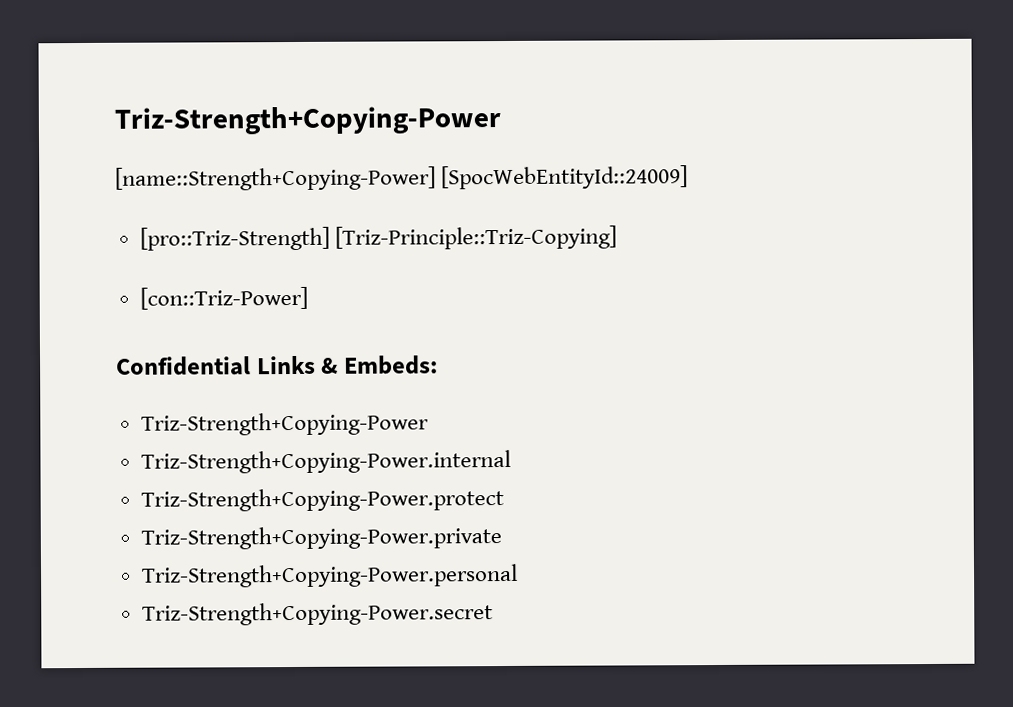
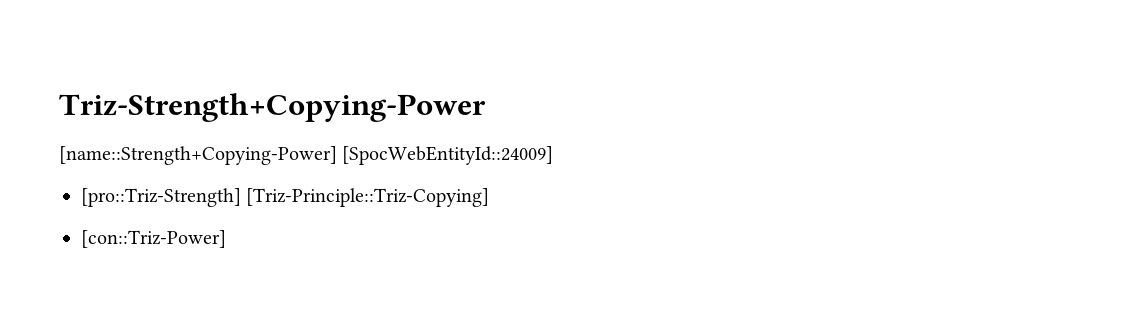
- Confidential Links & Embeds:
- Triz-Strength+Copying-Power
- Triz-Strength+Copying-Power.internal
- Triz-Strength+Copying-Power.protect
- Triz-Strength+Copying-Power.private
- Triz-Strength+Copying-Power.personal
- Triz-Strength+Copying-Power.secret

